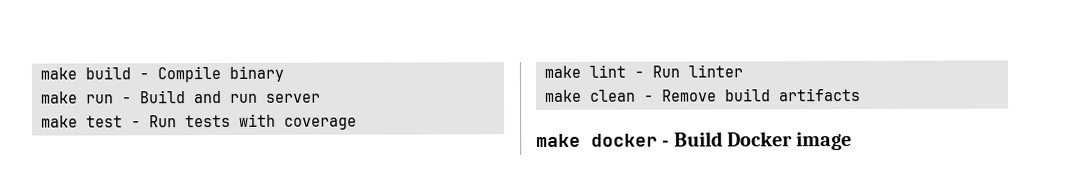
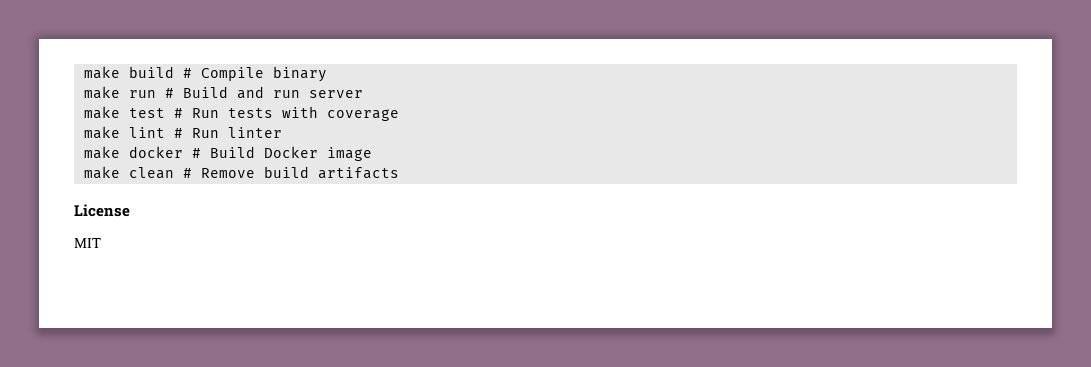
- make build - Compile binary
+ make build # Compile binary
- make run - Build and run server
+ make run # Build and run server
- make test - Run tests with coverage
+ make test # Run tests with coverage
- make lint - Run linter
+ make lint # Run linter
+ make docker # Build Docker image
- make clean - Remove build artifacts
+ make clean # Remove build artifacts
- make docker - Build Docker image
+ License
+ MIT

